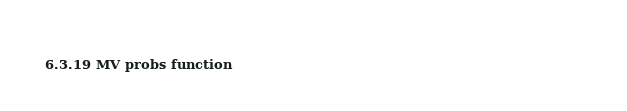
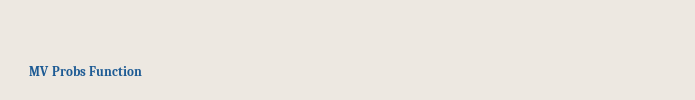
- 6.3.19 MV probs function
+ MV Probs Function

